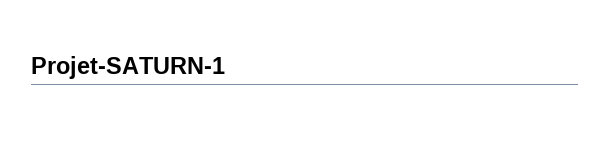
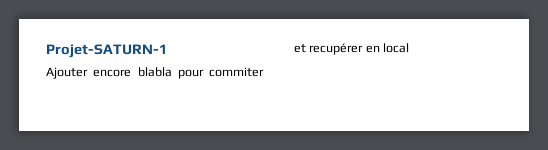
+ Ajouter encore blabla pour commiter et recupérer en local

